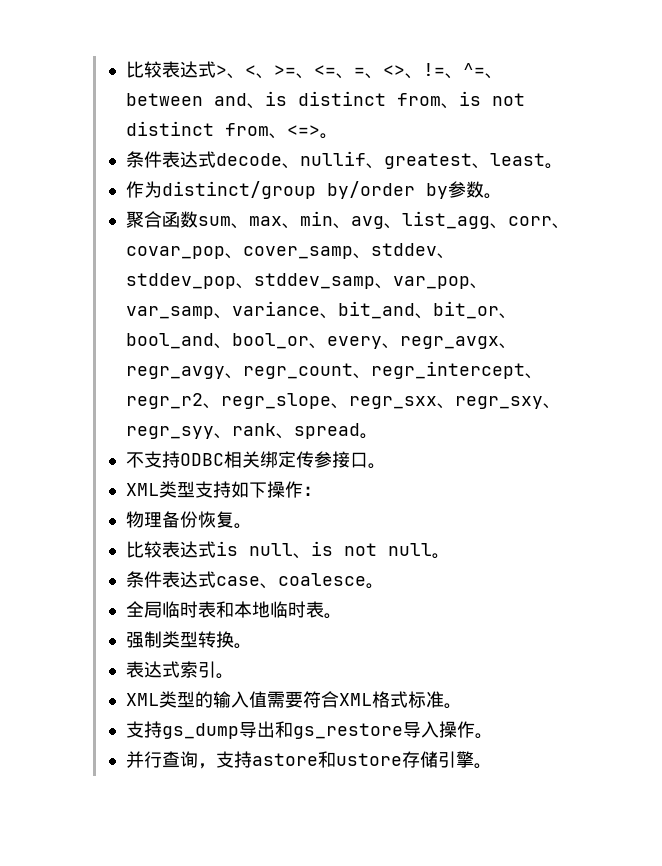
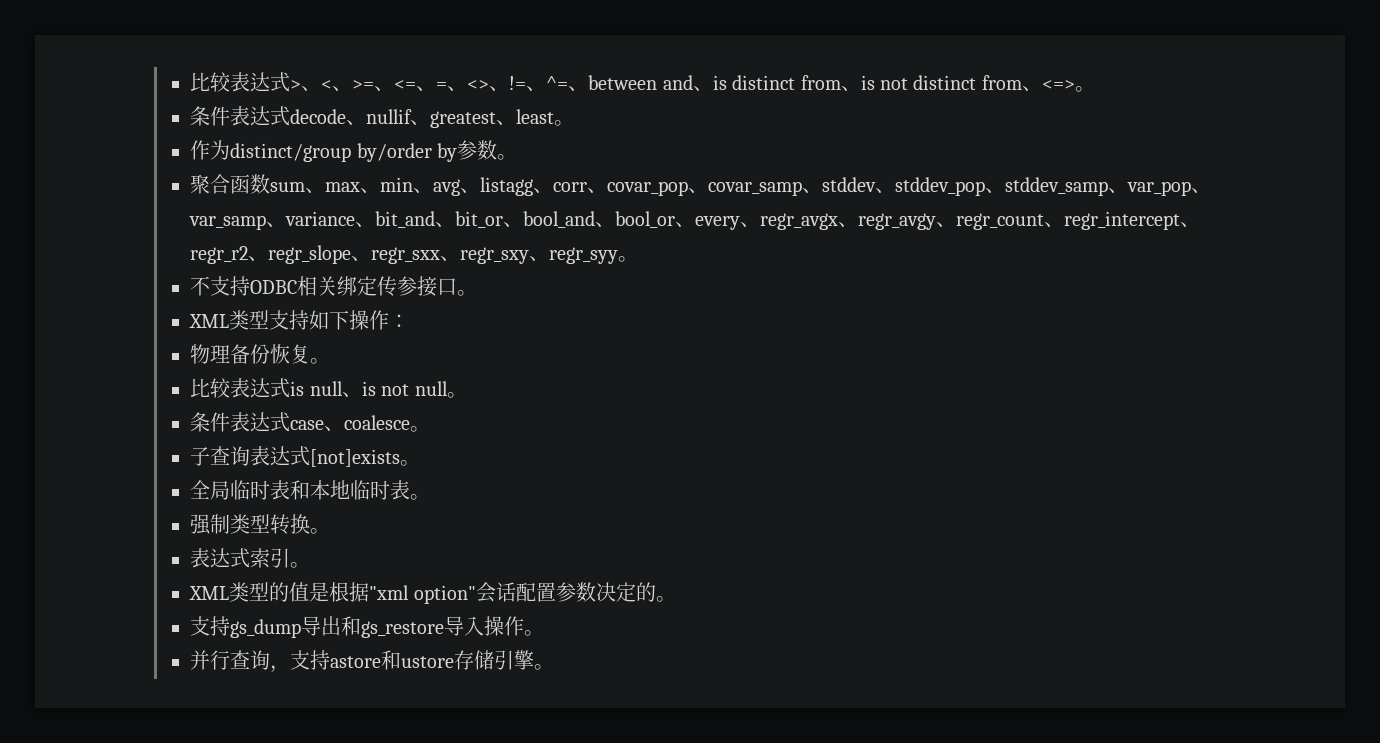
- 聚合函数sum、max、min、avg、list_agg、corr、covar_pop、cover_samp、stddev、stddev_pop、stddev_samp、var_pop、var_samp、variance、bit_and、bit_or、bool_and、bool_or、every、regr_avgx、regr_avgy、regr_count、regr_intercept、regr_r2、regr_slope、regr_sxx、regr_sxy、regr_syy、rank、spread。
+ 聚合函数sum、max、min、avg、listagg、corr、covar_pop、covar_samp、stddev、stddev_pop、stddev_samp、var_pop、var_samp、variance、bit_and、bit_or、bool_and、bool_or、every、regr_avgx、regr_avgy、regr_count、regr_intercept、regr_r2、regr_slope、regr_sxx、regr_sxy、regr_syy。
+ 子查询表达式[not]exists。
- XML类型的输入值需要符合XML格式标准。
+ XML类型的值是根据"xml option"会话配置参数决定的。

